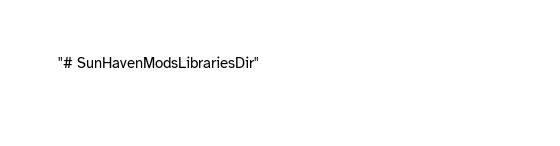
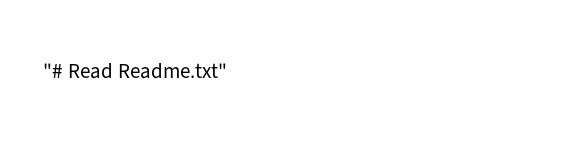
- "# SunHavenModsLibrariesDir"
+ "# Read Readme.txt"

